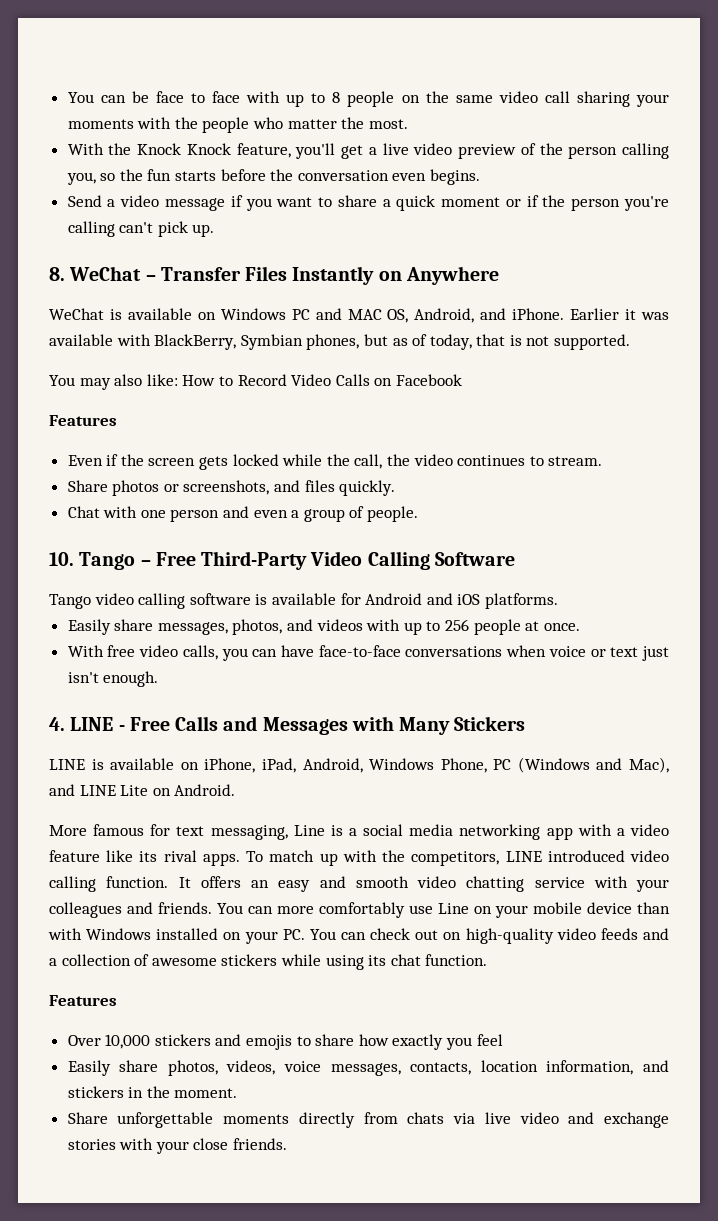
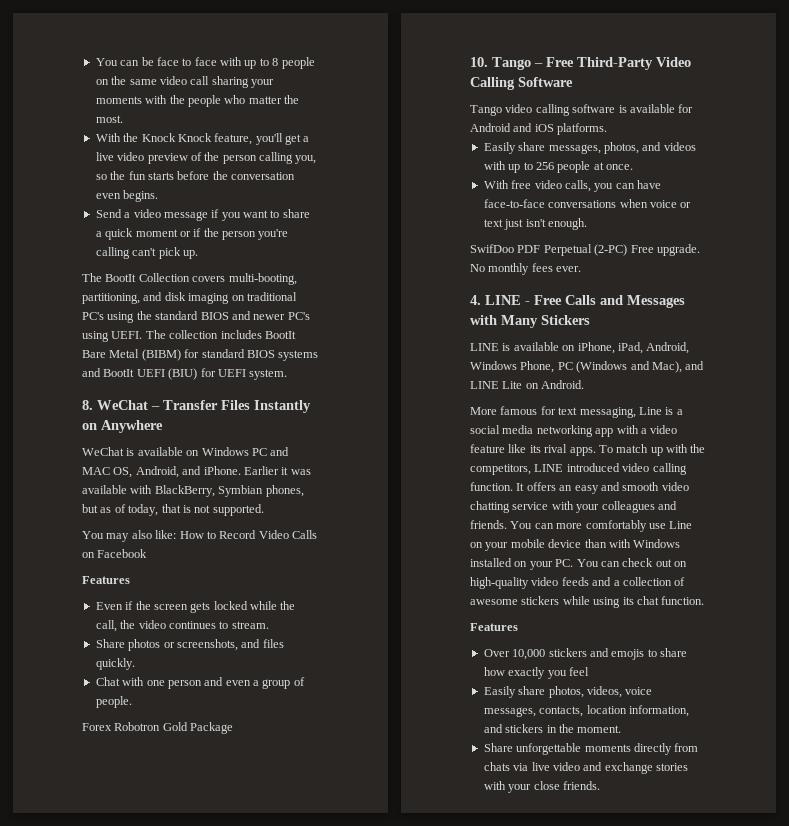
+ The BootIt Collection covers multi-booting, partitioning, and disk imaging on traditional PC's using the standard BIOS and newer PC's using UEFI. The collection includes BootIt Bare Metal (BIBM) for standard BIOS systems and BootIt UEFI (BIU) for UEFI system.
+ Forex Robotron Gold Package
+ SwifDoo PDF Perpetual (2-PC) Free upgrade. No monthly fees ever.

